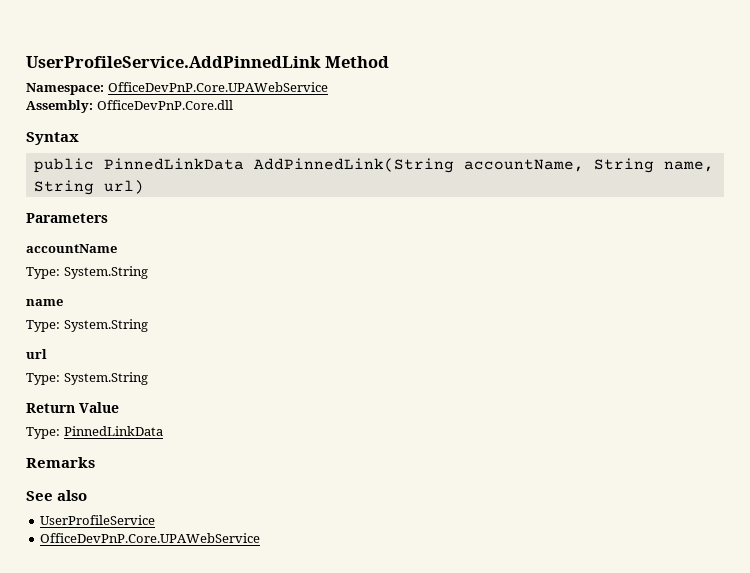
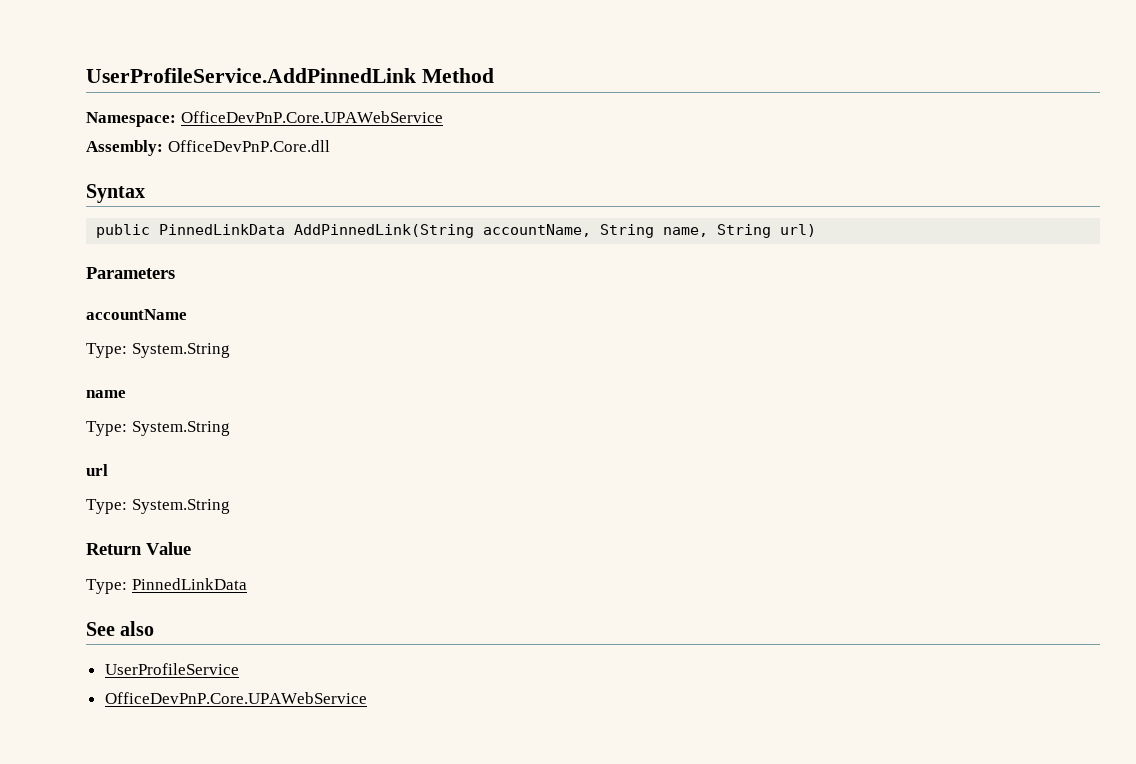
- Remarks

